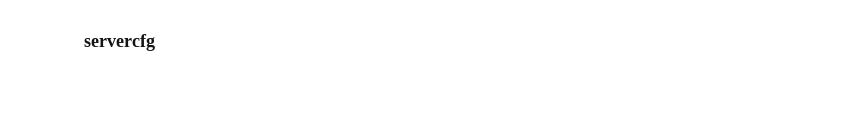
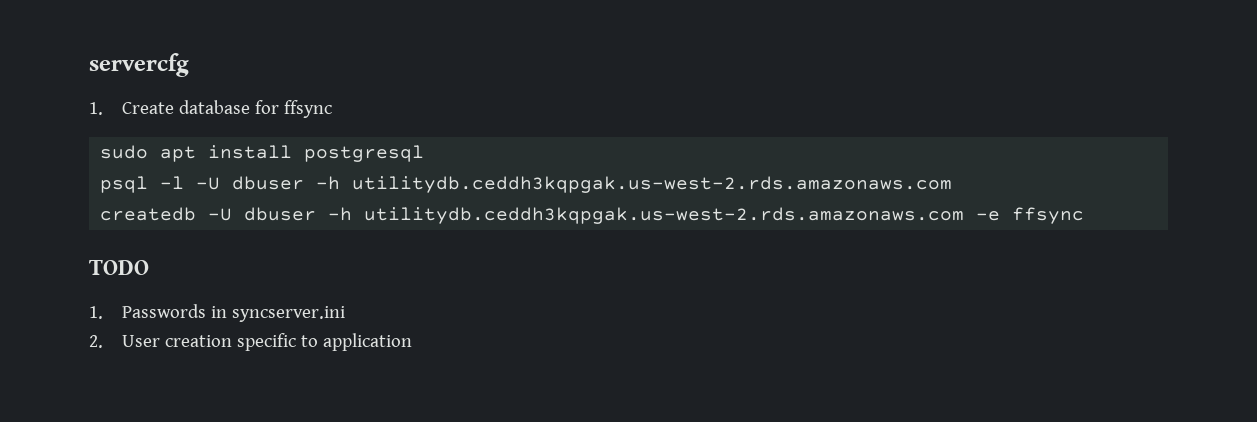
+ 1. Create database for ffsync
+ sudo apt install postgresql
+ psql -l -U dbuser -h utilitydb.ceddh3kqpgak.us-west-2.rds.amazonaws.com
+ createdb -U dbuser -h utilitydb.ceddh3kqpgak.us-west-2.rds.amazonaws.com -e ffsync
+ TODO
+ 1. Passwords in syncserver.ini
+ 2. User creation specific to application

